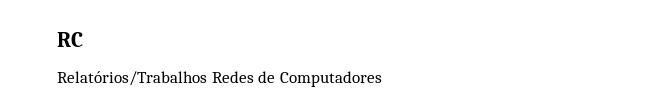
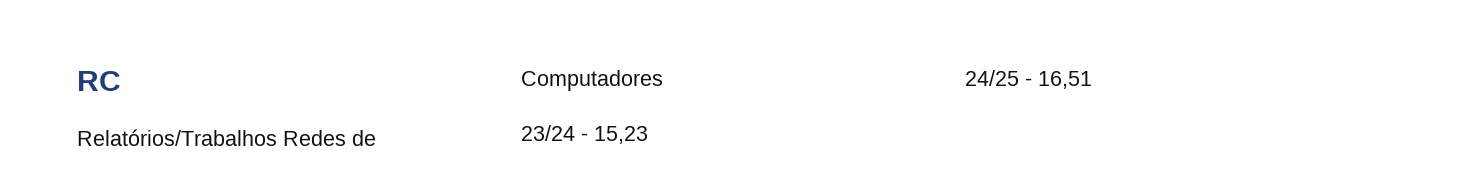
+ 23/24 - 15,23
+ 24/25 - 16,51

